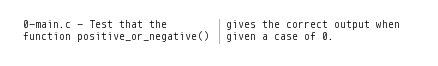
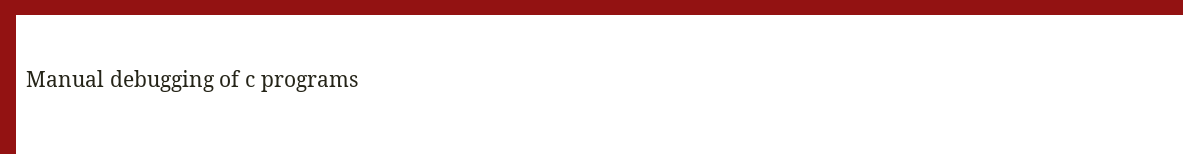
- 0-main.c - Test that the function positive_or_negative() gives the correct output when given a case of 0.
+ Manual debugging of c programs

